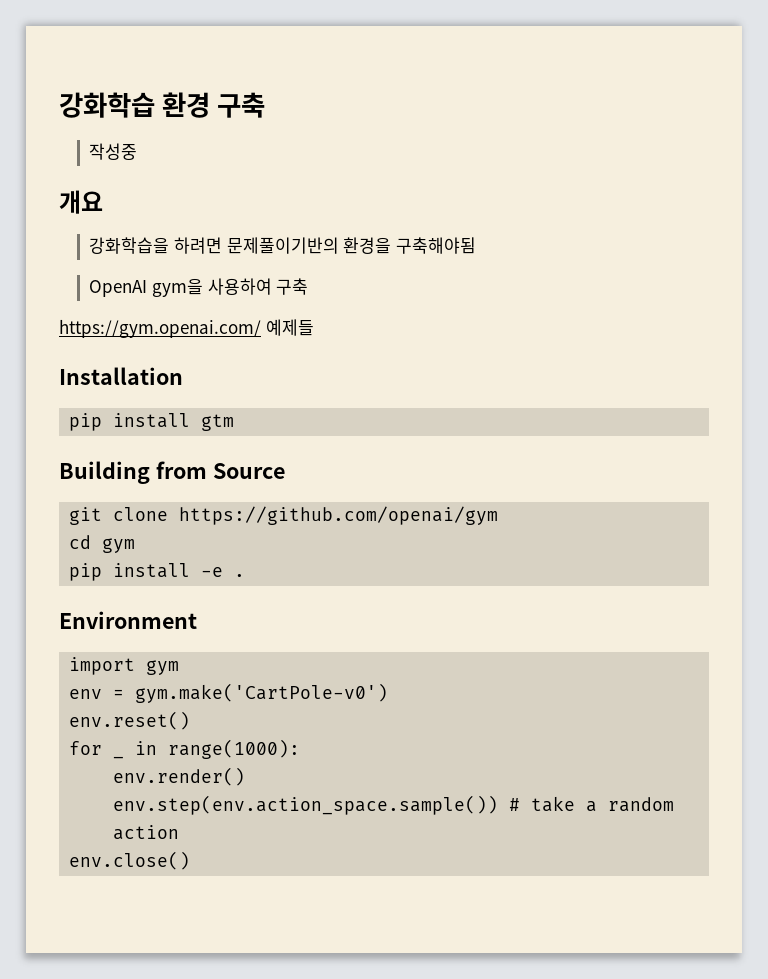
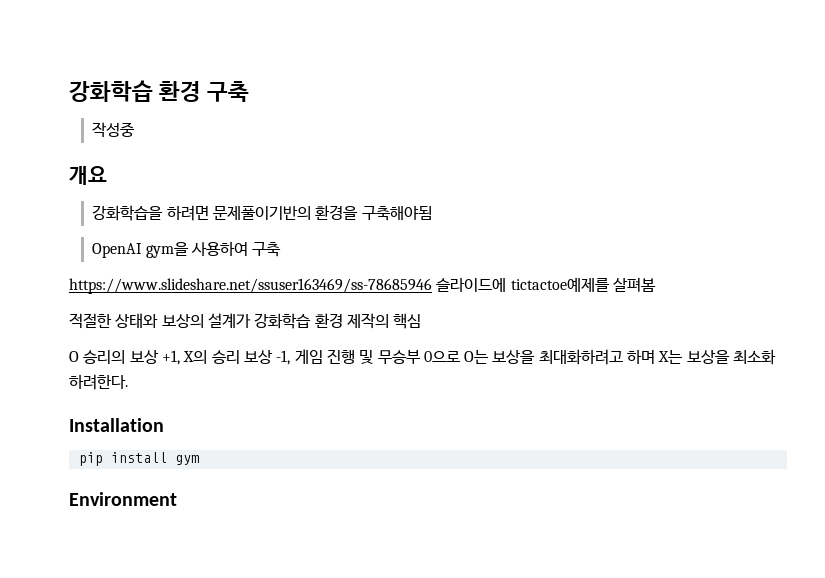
- https://gym.openai.com/ 예제들
+ https://www.slideshare.net/ssuser163469/ss-78685946 슬라이드에 tictactoe예제를 살펴봄
+ 적절한 상태와 보상의 설계가 강화학습 환경 제작의 핵심
+ O 승리의 보상 +1, X의 승리 보상 -1, 게임 진행 및 무승부 0으로 O는 보상을 최대화하려고 하며 X는 보상을 최소화 하려한다.
  Installation
- pip install gtm
- Building from Source
- git clone https://github.com/openai/gym
- cd gym
- pip install -e .
+ pip install gym
  Environment
- import gym
- env = gym.make('CartPole-v0')
- env.reset()
- for _ in range(1000):
- env.render()
- env.step(env.action_space.sample()) # take a random action
- env.close()

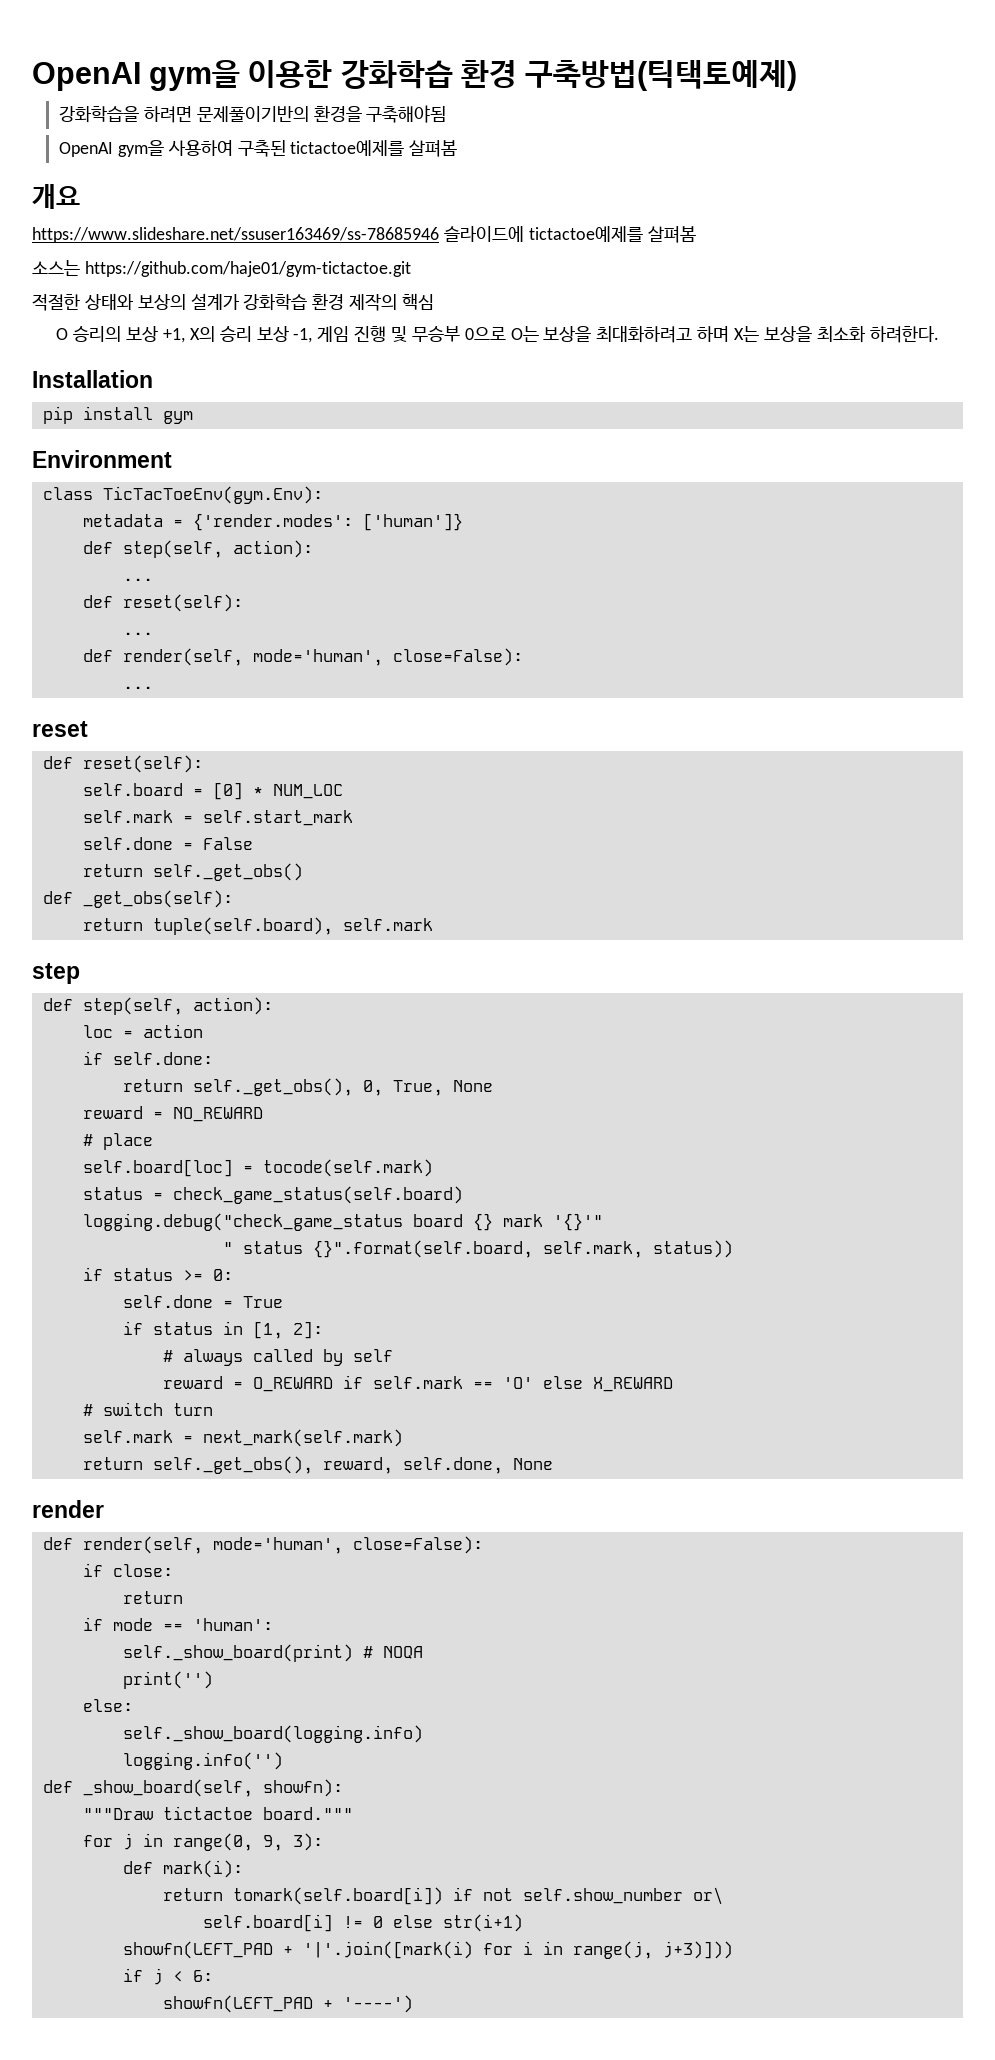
- 강화학습 환경 구축
- 작성중
- 개요
+ OpenAI gym을 이용한 강화학습 환경 구축방법(틱택토예제)
- OpenAI gym을 사용하여 구축
+ OpenAI gym을 사용하여 구축된 tictactoe예제를 살펴봄
+ 개요
+ 소스는 https://github.com/haje01/gym-tictactoe.git
+ class TicTacToeEnv(gym.Env):
+ metadata = {'render.modes': ['human']}
+ def step(self, action):
+ ...
+ def reset(self):
+ ...
+ def render(self, mode='human', close=False):
+ ...
+ reset
+ def reset(self):
+ self.board = [0] * NUM_LOC
+ self.mark = self.start_mark
+ self.done = False
+ return self._get_obs()
+ def _get_obs(self):
+ return tuple(self.board), self.mark
+ step
+ def step(self, action):
+ loc = action
+ if self.done:
+ return self._get_obs(), 0, True, None
+ reward = NO_REWARD
+ # place
+ self.board[loc] = tocode(self.mark)
+ status = check_game_status(self.board)
+ logging.debug("check_game_status board {} mark '{}'"
+ " status {}".format(self.board, self.mark, status))
+ if status >= 0:
+ self.done = True
+ if status in [1, 2]:
+ # always called by self
+ reward = O_REWARD if self.mark == 'O' else X_REWARD
+ # switch turn
+ self.mark = next_mark(self.mark)
+ return self._get_obs(), reward, self.done, None
+ render
+ def render(self, mode='human', close=False):
+ if close:
+ return
+ if mode == 'human':
+ self._show_board(print) # NOQA
+ print('')
+ else:
+ self._show_board(logging.info)
+ logging.info('')
+ def _show_board(self, showfn):
+ """Draw tictactoe board."""
+ for j in range(0, 9, 3):
+ def mark(i):
+ return tomark(self.board[i]) if not self.show_number or\
+ self.board[i] != 0 else str(i+1)
+ showfn(LEFT_PAD + '|'.join([mark(i) for i in range(j, j+3)]))
+ if j < 6:
+ showfn(LEFT_PAD + '----')

